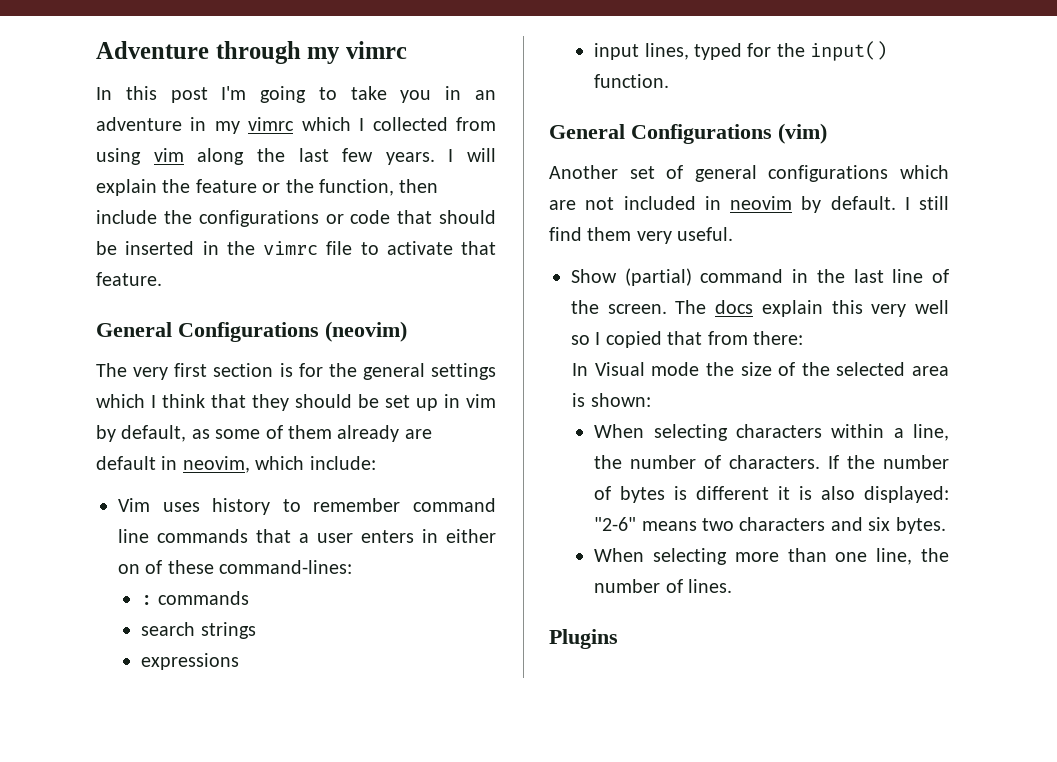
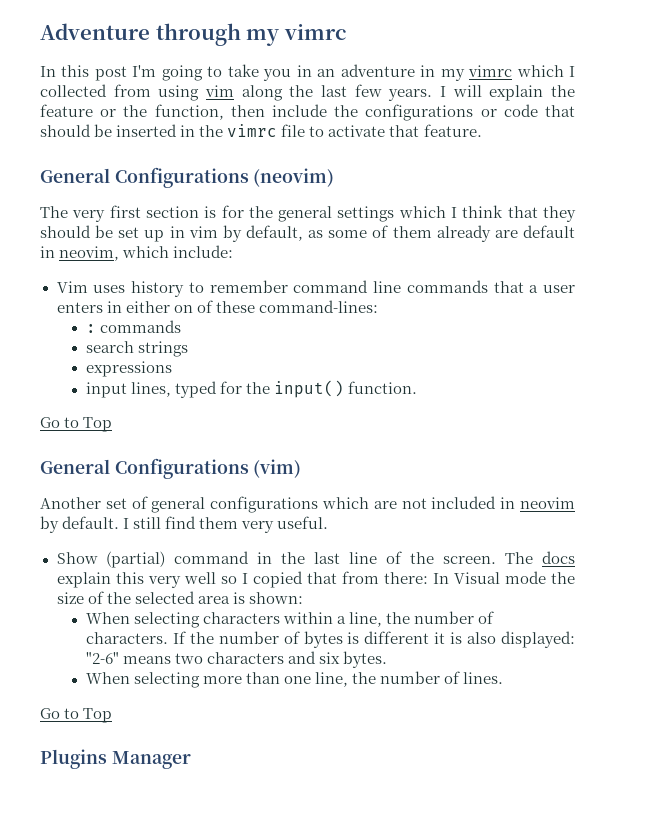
  input lines, typed for the input() function.
+ Go to Top
- The docs explain this very well so I copied that from there:
- In Visual mode the size of the selected area is shown:
+ The docs explain this very well so I copied that from there: In Visual mode the size of the selected area is shown:
  When selecting more than one line, the number of lines.
+ Go to Top
- Plugins
+ Plugins Manager

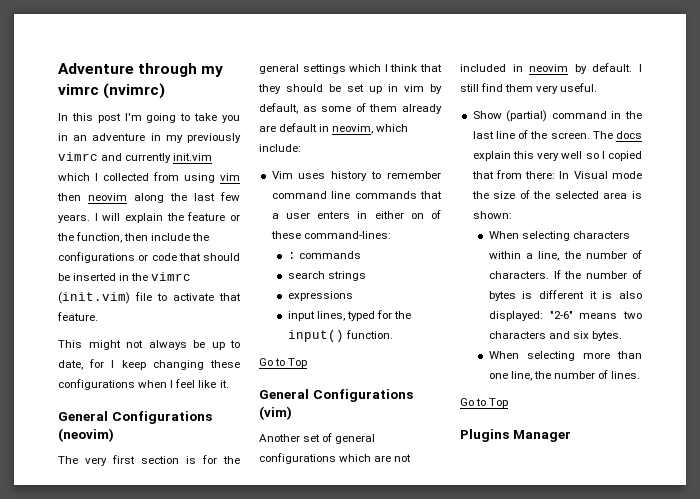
- Adventure through my vimrc
+ Adventure through my vimrc (nvimrc)
- In this post I'm going to take you in an adventure in my vimrc which I collected from using vim along the last few years.
+ In this post I'm going to take you in an adventure in my previously vimrc and currently init.vim which I collected from using vim then neovim along the last few years.
- I will explain the feature or the function, then include the configurations or code that should be inserted in the vimrc file to activate that feature.
+ I will explain the feature or the function, then include the configurations or code that should be inserted in the vimrc (init.vim) file to activate that feature.
+ This might not always be up to date, for I keep changing these configurations when I feel like it.

